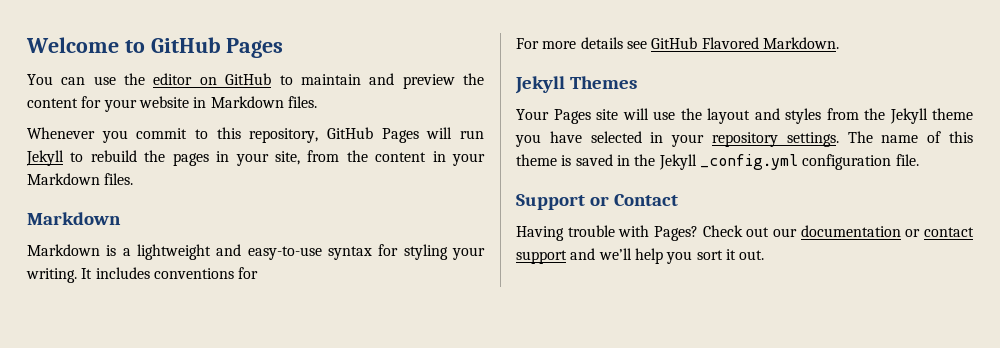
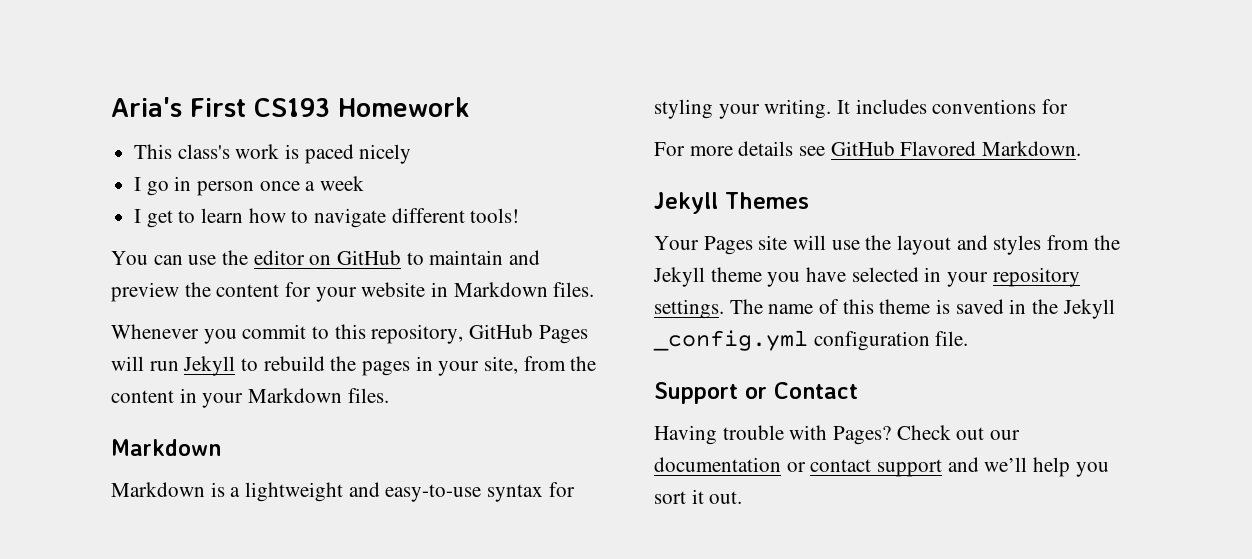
- Welcome to GitHub Pages
+ Aria's First CS193 Homework
+ This class's work is paced nicely
+ I go in person once a week
+ I get to learn how to navigate different tools!

